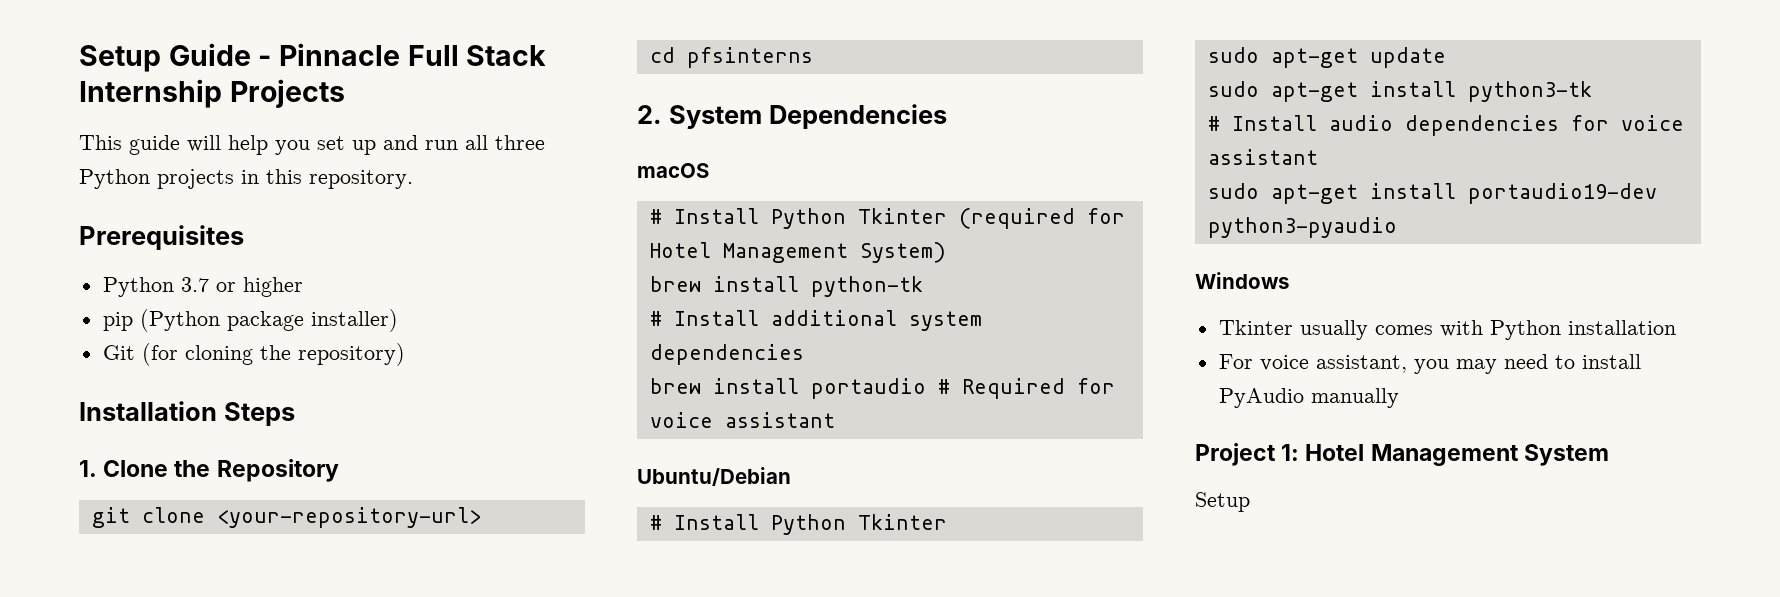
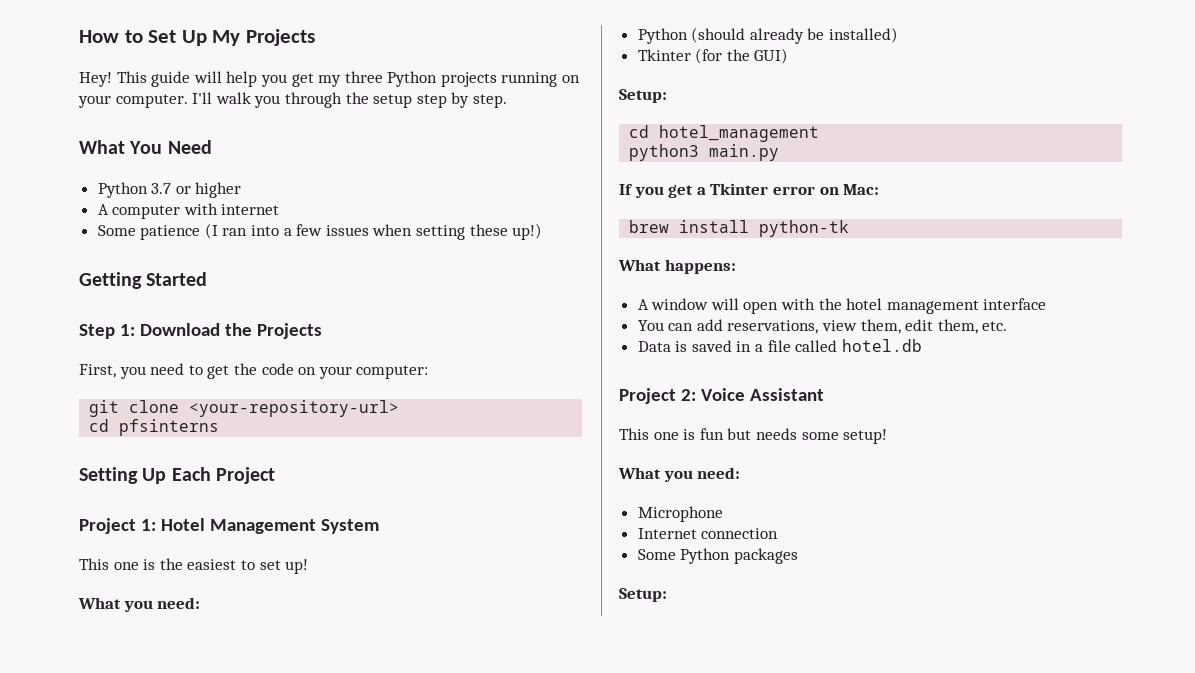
- Setup Guide - Pinnacle Full Stack Internship Projects
- This guide will help you set up and run all three Python projects in this repository.
- Prerequisites
+ How to Set Up My Projects
+ Hey! This guide will help you get my three Python projects running on your computer. I'll walk you through the setup step by step.
+ What You Need
  Python 3.7 or higher
- pip (Python package installer)
- Git (for cloning the repository)
- Installation Steps
- 1. Clone the Repository
+ A computer with internet
+ Some patience (I ran into a few issues when setting these up!)
+ Getting Started
+ Step 1: Download the Projects
+ First, you need to get the code on your computer:
- 2. System Dependencies
- macOS
- # Install Python Tkinter (required for Hotel Management System)
- brew install python-tk
- # Install additional system dependencies
- brew install portaudio # Required for voice assistant
- Ubuntu/Debian
- # Install Python Tkinter
- sudo apt-get update
- sudo apt-get install python3-tk
- # Install audio dependencies for voice assistant
- sudo apt-get install portaudio19-dev python3-pyaudio
- Windows
- Tkinter usually comes with Python installation
- For voice assistant, you may need to install PyAudio manually
+ Setting Up Each Project
  Project 1: Hotel Management System
- Setup
+ This one is the easiest to set up!
+ What you need:
+ Python (should already be installed)
+ Tkinter (for the GUI)
+ Setup:
+ cd hotel_management
+ python3 main.py
+ If you get a Tkinter error on Mac:
+ brew install python-tk
+ What happens:
+ A window will open with the hotel management interface
+ You can add reservations, view them, edit them, etc.
+ Data is saved in a file called hotel.db
+ Project 2: Voice Assistant
+ This one is fun but needs some setup!
+ What you need:
+ Microphone
+ Internet connection
+ Some Python packages
+ Setup:

